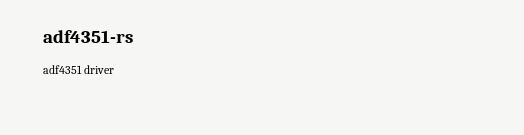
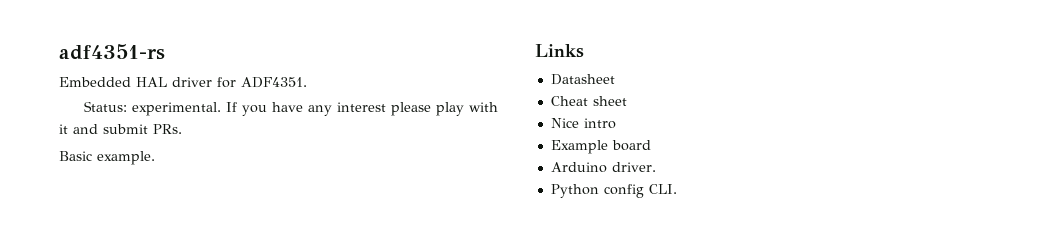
- adf4351 driver
+ Embedded HAL driver for ADF4351.
+ Status: experimental. If you have any interest please play with it and submit PRs.
+ Basic example.
+ Links
+ Datasheet
+ Cheat sheet
+ Nice intro
+ Example board
+ Arduino driver.
+ Python config CLI.

